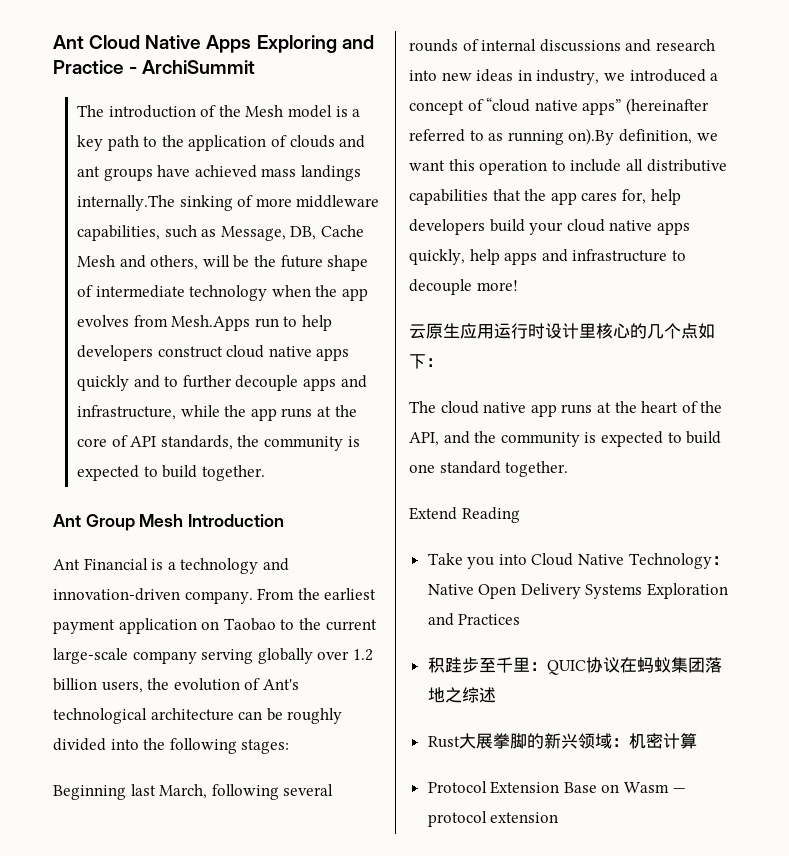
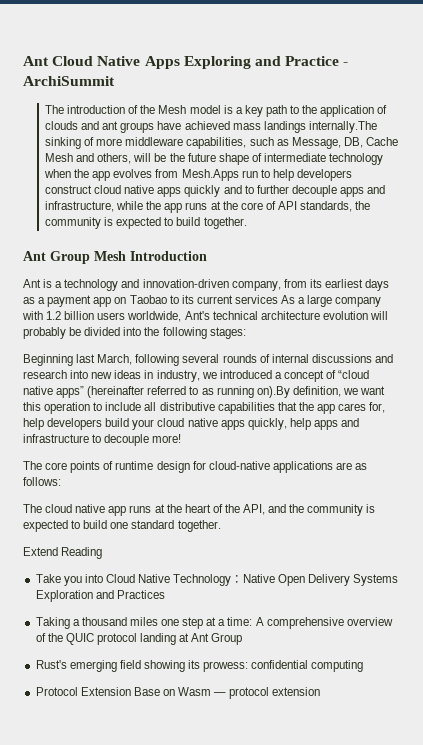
- Ant Financial is a technology and innovation-driven company. From the earliest payment application on Taobao to the current large-scale company serving globally over 1.2 billion users, the evolution of Ant's technological architecture can be roughly divided into the following stages:
+ Ant is a technology and innovation-driven company, from its earliest days as a payment app on Taobao to its current services As a large company with 1.2 billion users worldwide, Ant's technical architecture evolution will probably be divided into the following stages:
- 云原生应用运行时设计里核心的几个点如下：
+ The core points of runtime design for cloud-native applications are as follows:
- 积跬步至千里：QUIC协议在蚂蚁集团落地之综述
- Rust大展拳脚的新兴领域：机密计算
+ Taking a thousand miles one step at a time: A comprehensive overview of the QUIC protocol landing at Ant Group
+ Rust's emerging field showing its prowess: confidential computing

